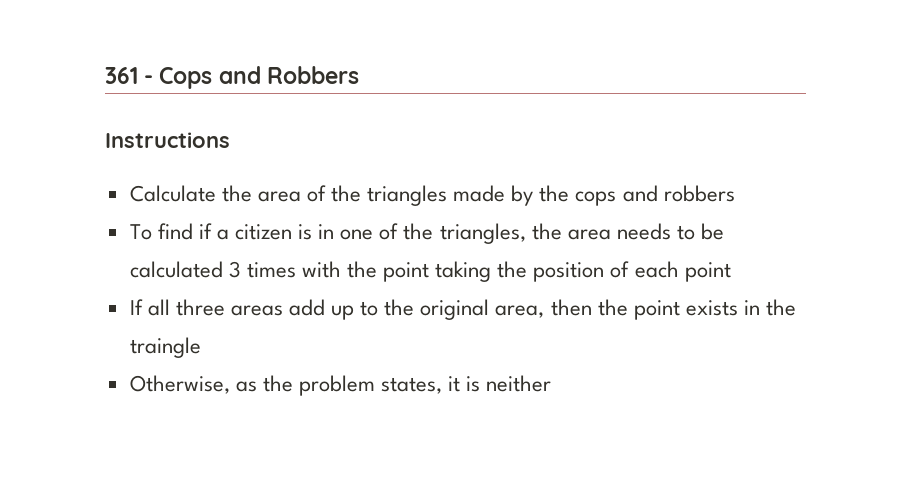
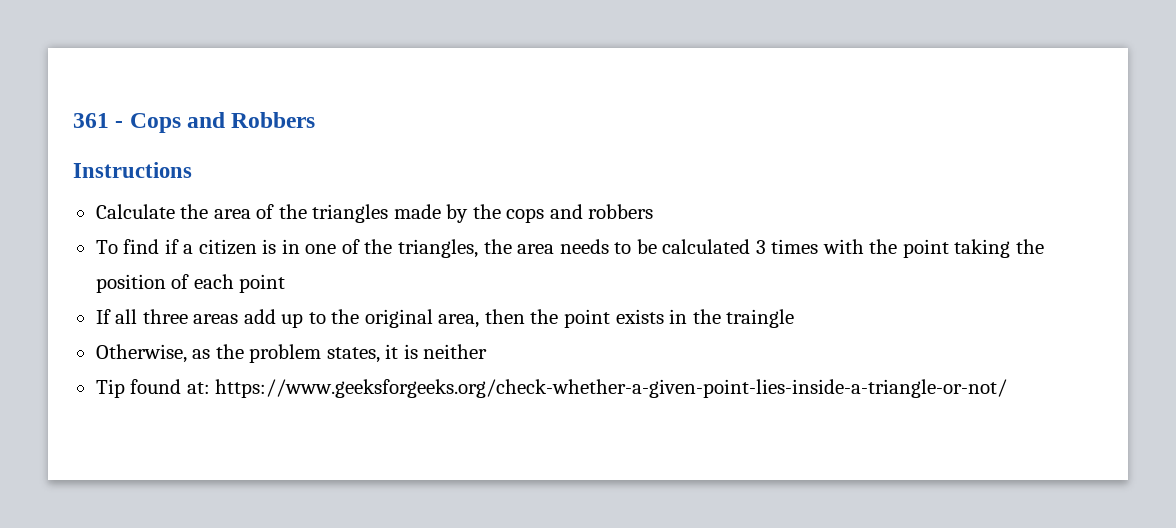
+ Tip found at: https://www.geeksforgeeks.org/check-whether-a-given-point-lies-inside-a-triangle-or-not/

